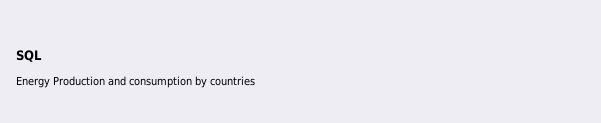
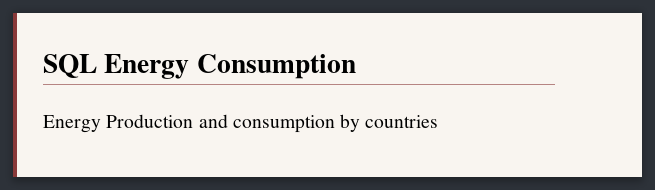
- SQL
+ SQL Energy Consumption

